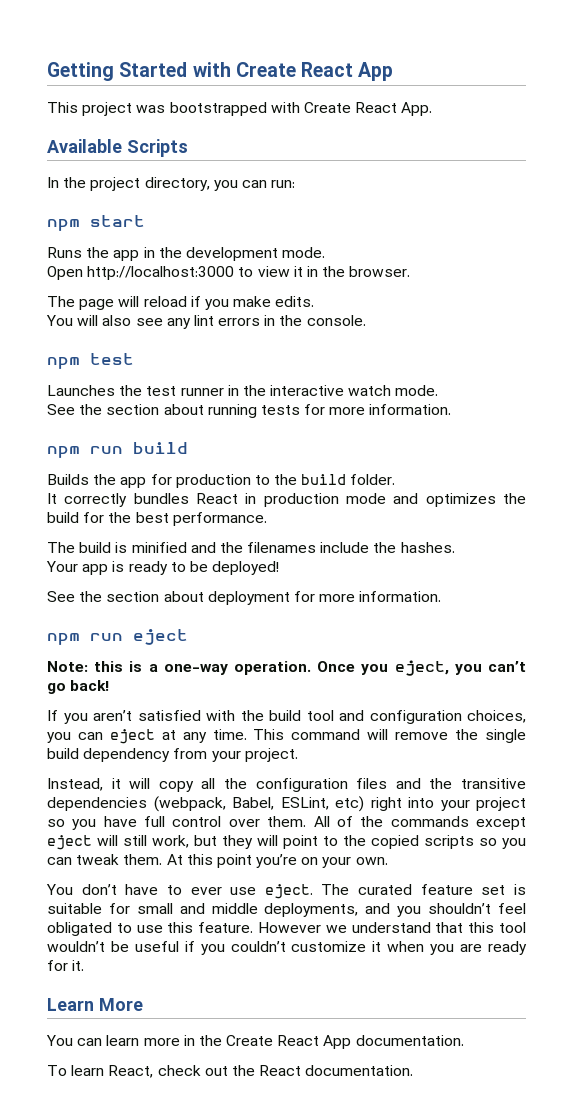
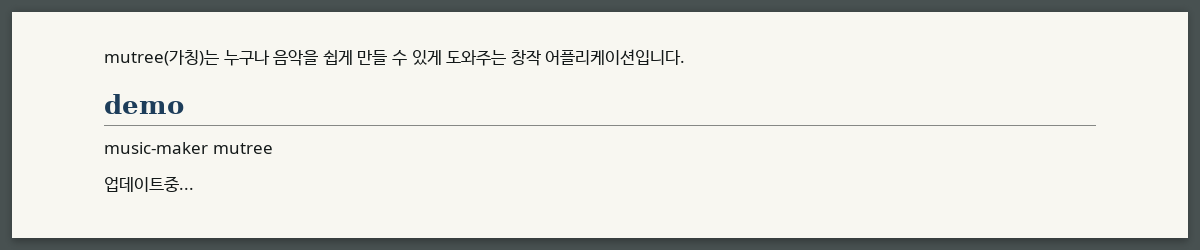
- Getting Started with Create React App
- This project was bootstrapped with Create React App.
- Available Scripts
- In the project directory, you can run:
- npm start
- Runs the app in the development mode.
- Open http://localhost:3000 to view it in the browser.
- The page will reload if you make edits.
- You will also see any lint errors in the console.
- npm test
- Launches the test runner in the interactive watch mode.
- See the section about running tests for more information.
- npm run build
- Builds the app for production to the build folder.
- It correctly bundles React in production mode and optimizes the build for the best performance.
- The build is minified and the filenames include the hashes.
- Your app is ready to be deployed!
- See the section about deployment for more information.
- npm run eject
- Note: this is a one-way operation. Once you eject, you can’t go back!
- If you aren’t satisfied with the build tool and configuration choices, you can eject at any time. This command will remove the single build dependency from your project.
- Instead, it will copy all the configuration files and the transitive dependencies (webpack, Babel, ESLint, etc) right into your project so you have full control over them. All of the commands except eject will still work, but they will point to the copied scripts so you can tweak them. At this point you’re on your own.
- You don’t have to ever use eject. The curated feature set is suitable for small and middle deployments, and you shouldn’t feel obligated to use this feature. However we understand that this tool wouldn’t be useful if you couldn’t customize it when you are ready for it.
- Learn More
- You can learn more in the Create React App documentation.
- To learn React, check out the React documentation.
+ mutree(가칭)는 누구나 음악을 쉽게 만들 수 있게 도와주는 창작 어플리케이션입니다.
+ demo
+ music-maker mutree
+ 업데이트중...

